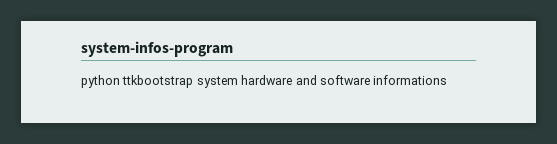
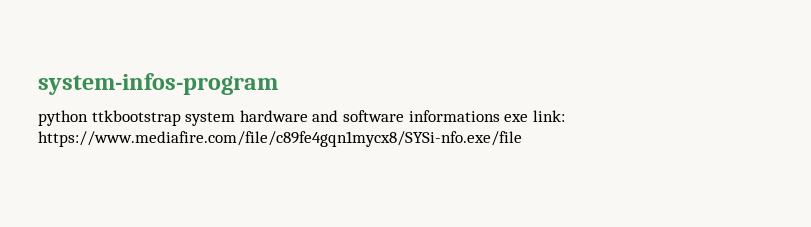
- python ttkbootstrap system hardware and software informations
+ python ttkbootstrap system hardware and software informations exe link: https://www.mediafire.com/file/c89fe4gqn1mycx8/SYSi-nfo.exe/file

